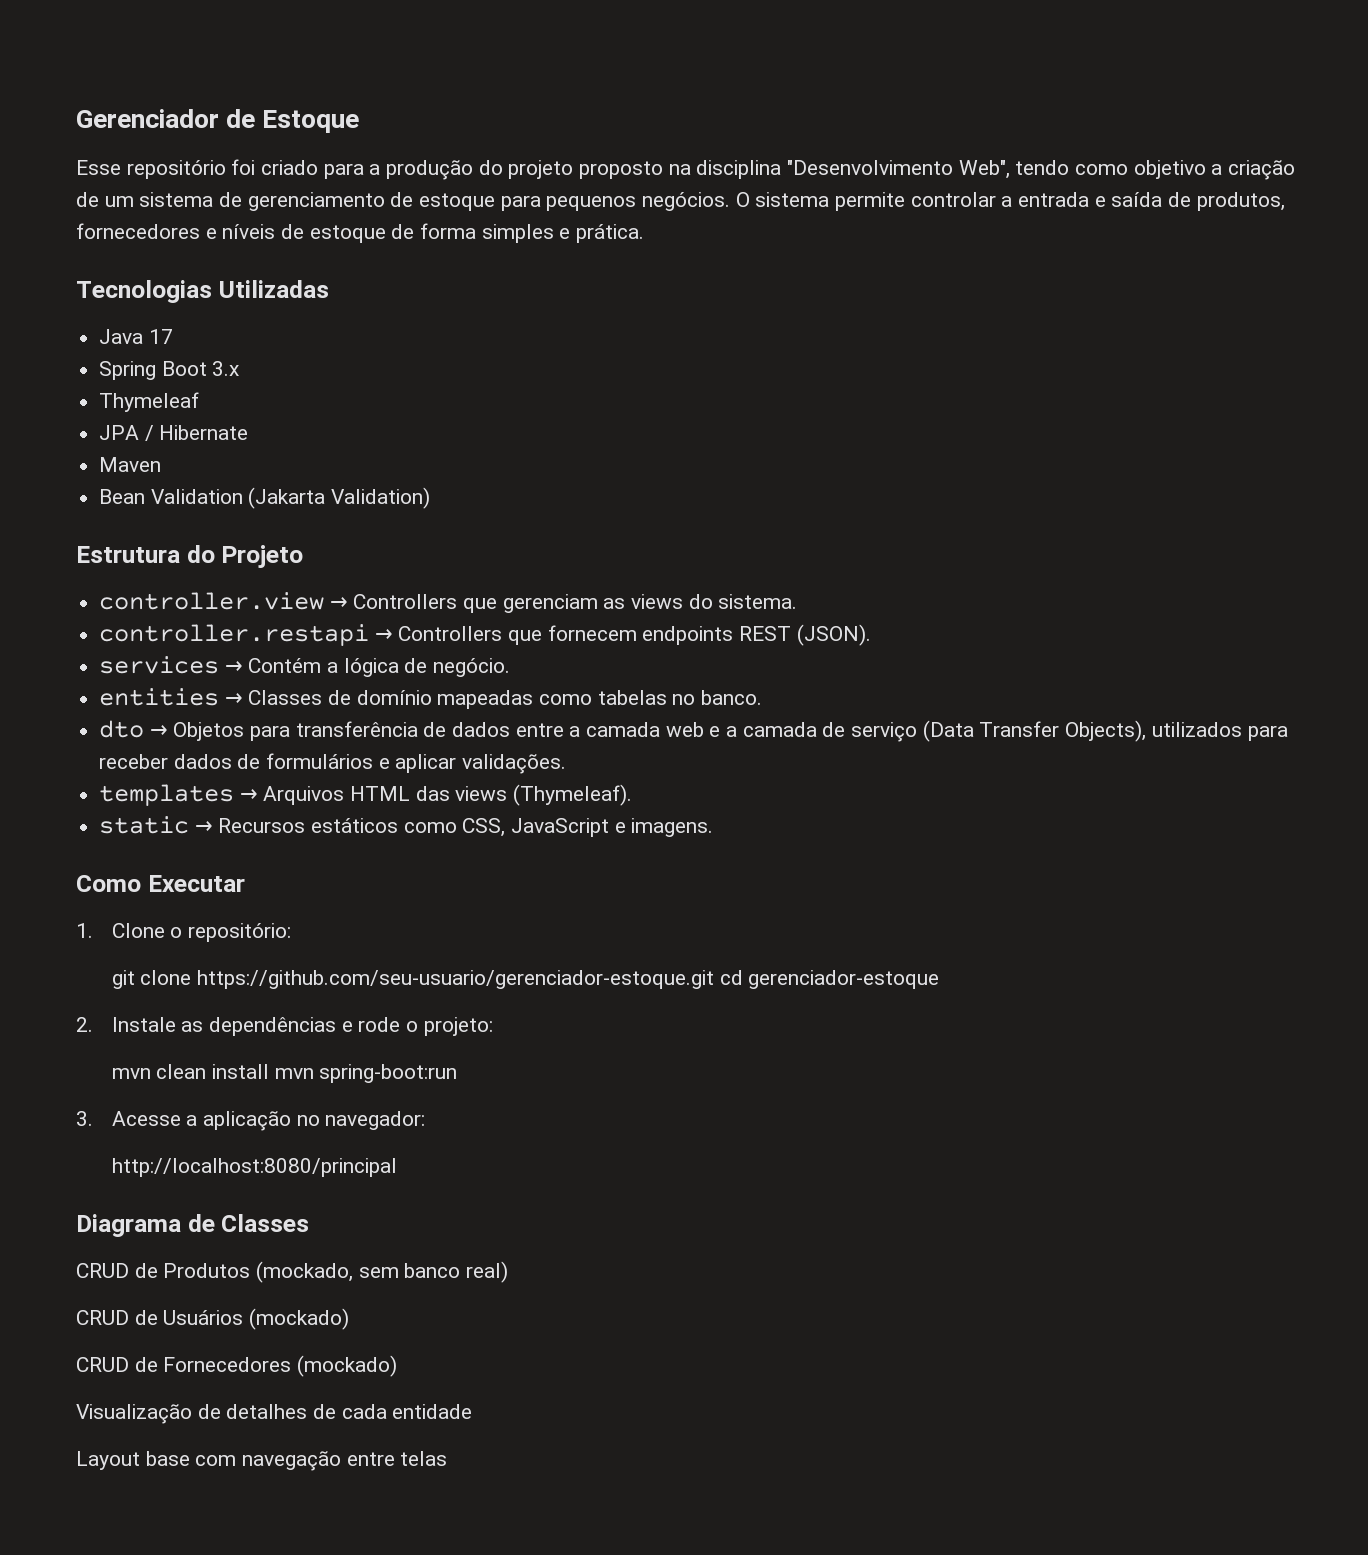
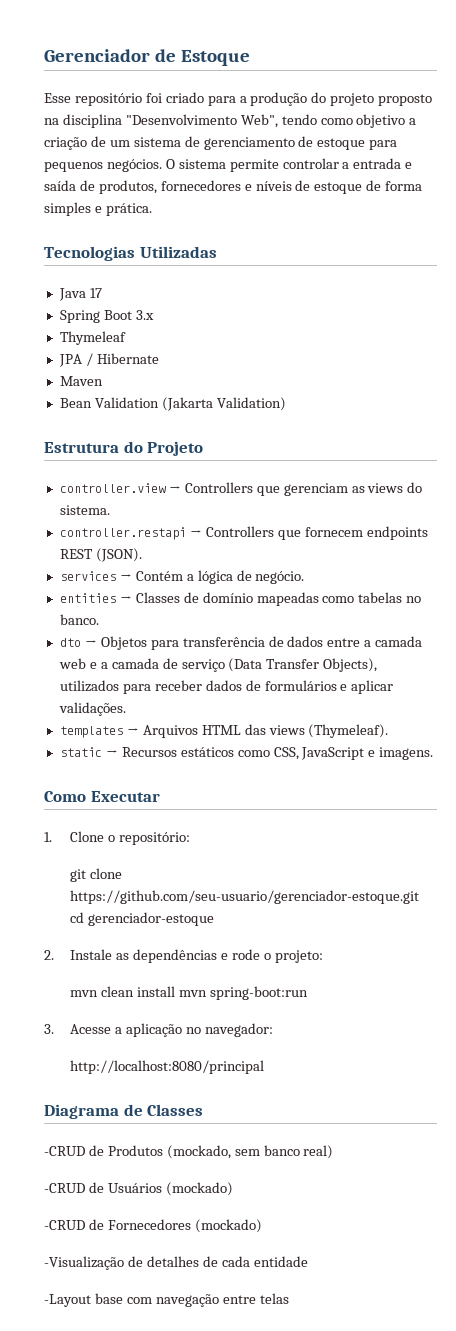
- CRUD de Produtos (mockado, sem banco real)
+ -CRUD de Produtos (mockado, sem banco real)
- CRUD de Usuários (mockado)
+ -CRUD de Usuários (mockado)
- CRUD de Fornecedores (mockado)
+ -CRUD de Fornecedores (mockado)
- Visualização de detalhes de cada entidade
+ -Visualização de detalhes de cada entidade
- Layout base com navegação entre telas
+ -Layout base com navegação entre telas

